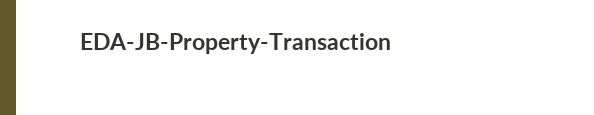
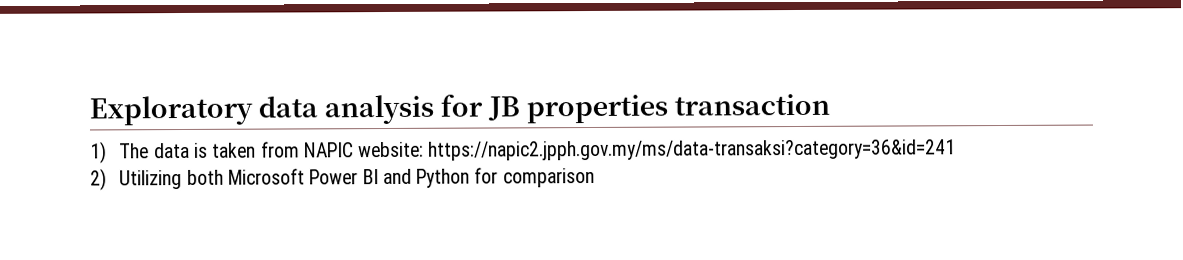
- EDA-JB-Property-Transaction
+ Exploratory data analysis for JB properties transaction
+ 1) The data is taken from NAPIC website: https://napic2.jpph.gov.my/ms/data-transaksi?category=36&id=241
+ 2) Utilizing both Microsoft Power BI and Python for comparison

